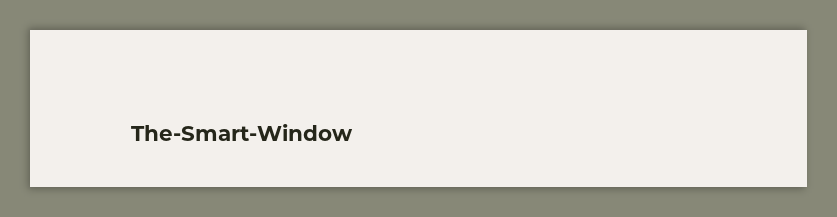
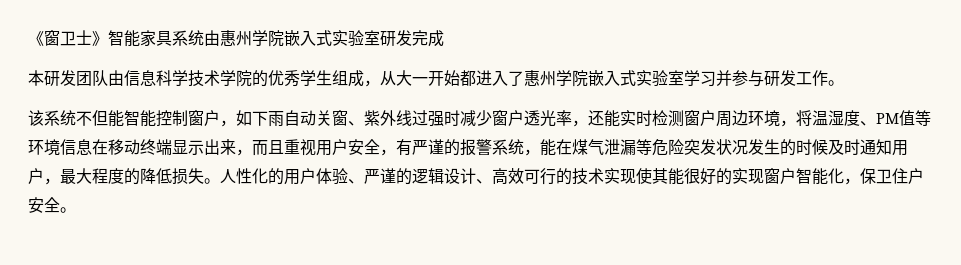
- The-Smart-Window
+ 《窗卫士》智能家具系统由惠州学院嵌入式实验室研发完成
+ 本研发团队由信息科学技术学院的优秀学生组成，从大一开始都进入了惠州学院嵌入式实验室学习并参与研发工作。
+ 该系统不但能智能控制窗户，如下雨自动关窗、紫外线过强时减少窗户透光率，还能实时检测窗户周边环境，将温湿度、PM值等环境信息在移动终端显示出来，而且重视用户安全，有严谨的报警系统，能在煤气泄漏等危险突发状况发生的时候及时通知用户，最大程度的降低损失。人性化的用户体验、严谨的逻辑设计、高效可行的技术实现使其能很好的实现窗户智能化，保卫住户安全。

